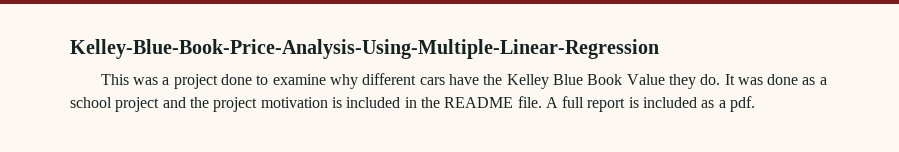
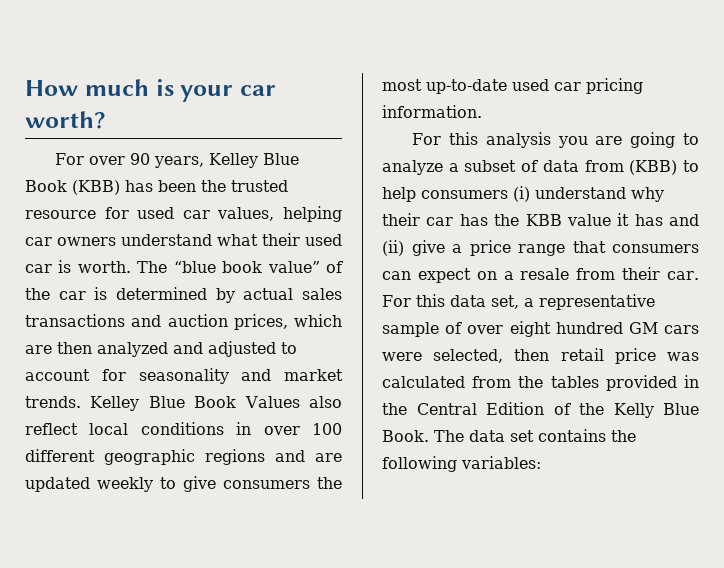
- Kelley-Blue-Book-Price-Analysis-Using-Multiple-Linear-Regression
- This was a project done to examine why different cars have the Kelley Blue Book Value they do. It was done as a school project and the project motivation is included in the README file. A full report is included as a pdf.
+ How much is your car worth?
+ For over 90 years, Kelley Blue Book (KBB) has been the trusted resource for used car values, helping car owners understand what their used car is worth. The “blue book value” of the car is determined by actual sales transactions and auction prices, which are then analyzed and adjusted to account for seasonality and market trends. Kelley Blue Book Values also reflect local conditions in over 100 different geographic regions and are updated weekly to give consumers the most up-to-date used car pricing information.
+ For this analysis you are going to analyze a subset of data from (KBB) to help consumers (i) understand why their car has the KBB value it has and (ii) give a price range that consumers can expect on a resale from their car. For this data set, a representative sample of over eight hundred GM cars were selected, then retail price was calculated from the tables provided in the Central Edition of the Kelly Blue Book. The data set contains the following variables:

